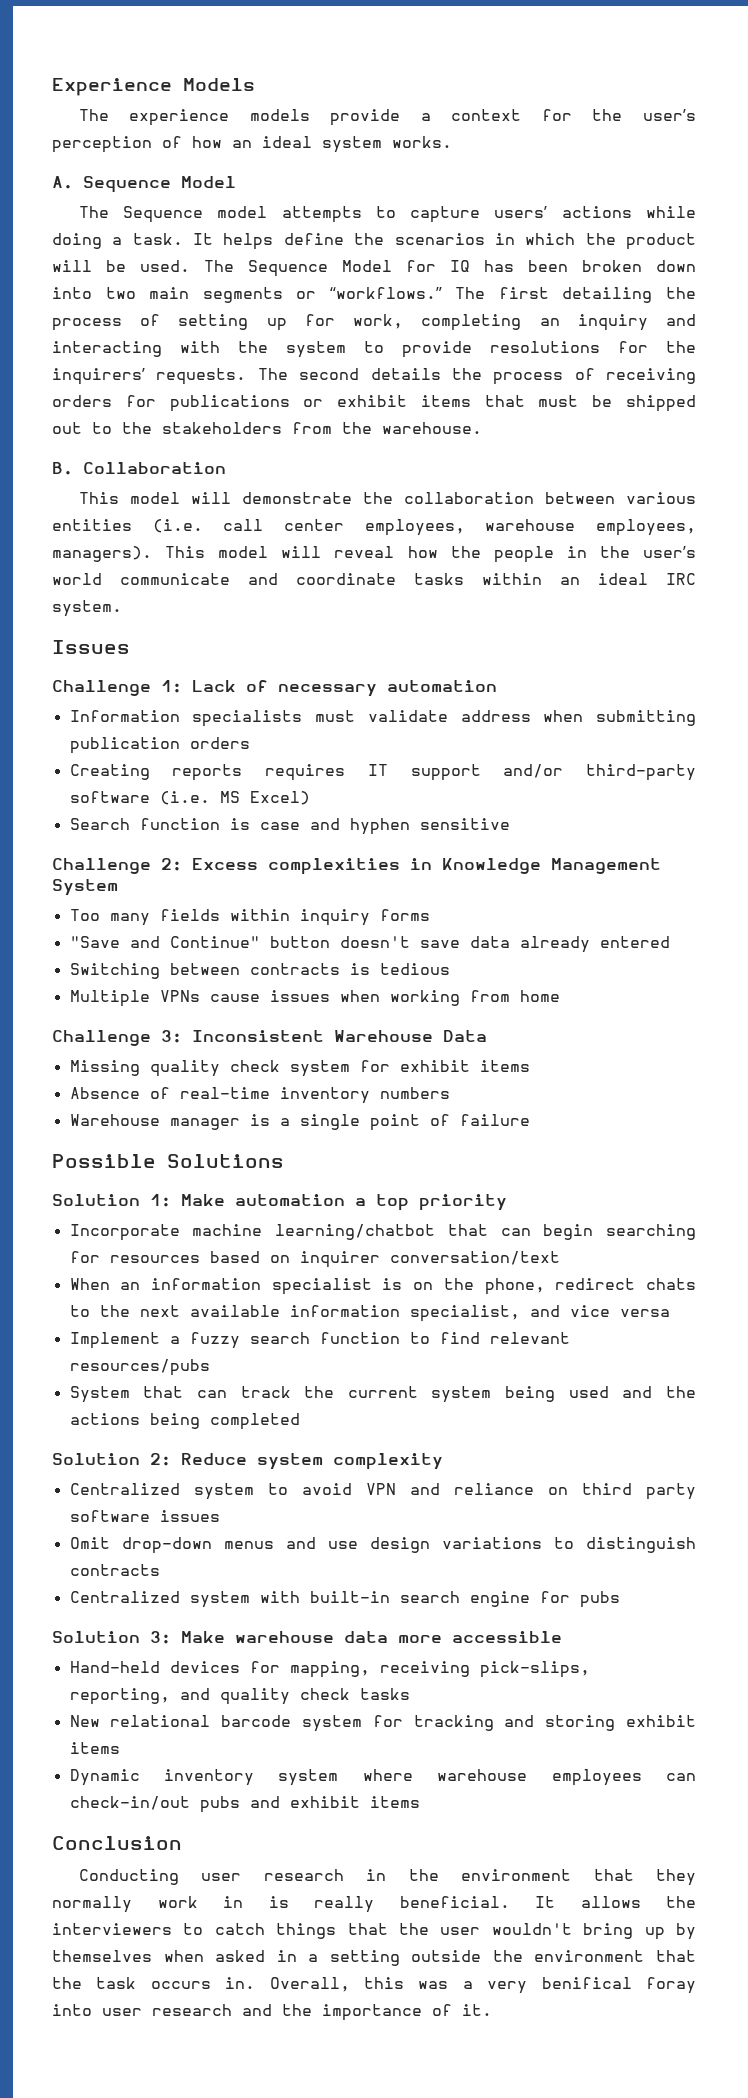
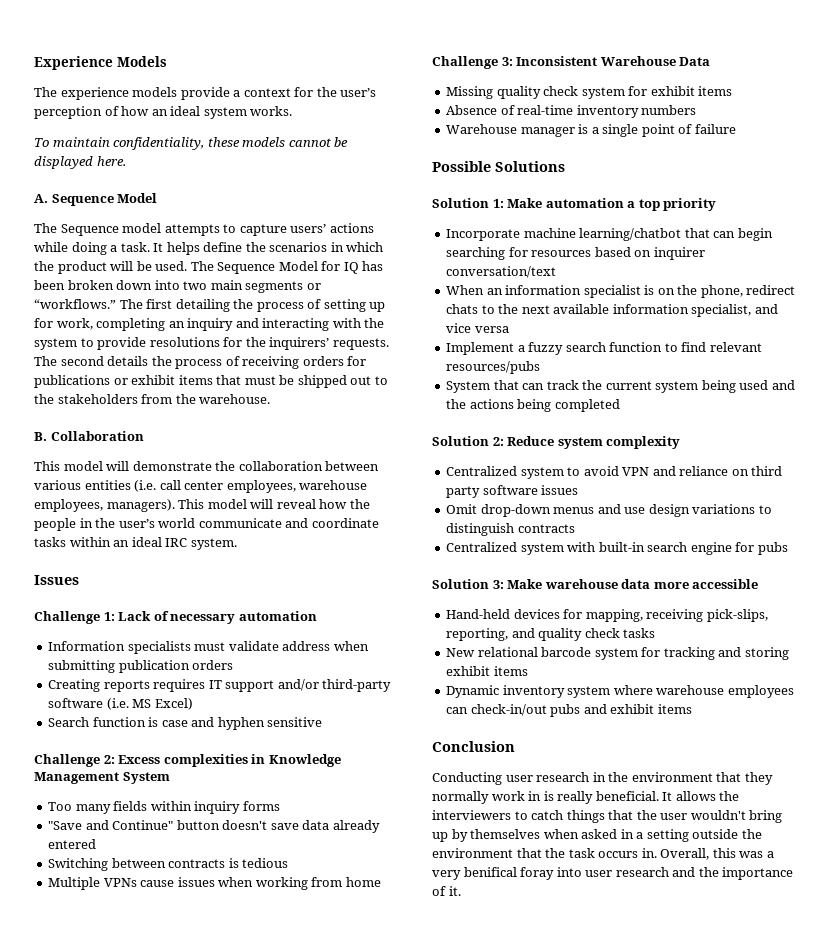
+ To maintain confidentiality, these models cannot be displayed here.

